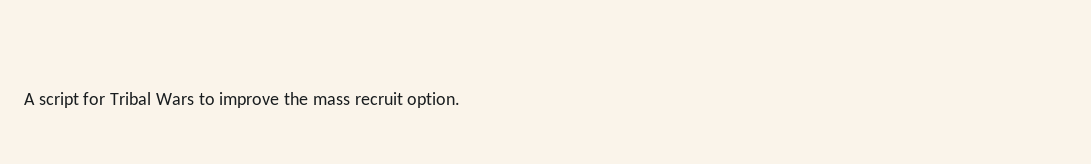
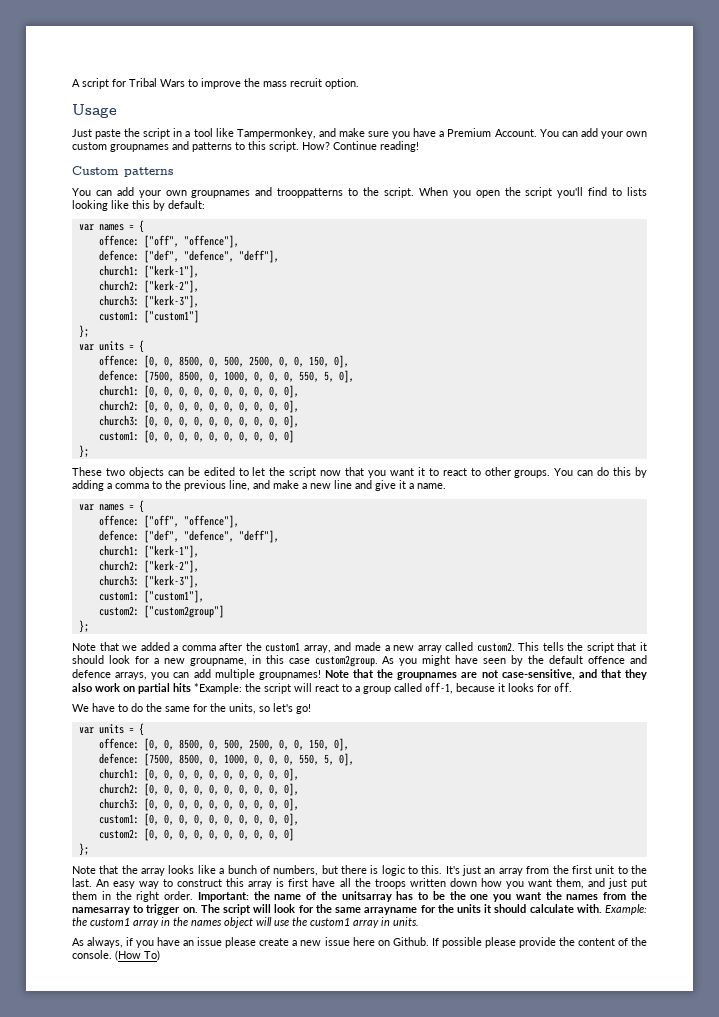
+ Usage
+ Just paste the script in a tool like Tampermonkey, and make sure you have a Premium Account. You can add your own custom groupnames and patterns to this script. How? Continue reading!
+ Custom patterns
+ You can add your own groupnames and trooppatterns to the script. When you open the script you'll find to lists looking like this by default:
+ var names = {
+ offence: ["off", "offence"],
+ defence: ["def", "defence", "deff"],
+ church1: ["kerk-1"],
+ church2: ["kerk-2"],
+ church3: ["kerk-3"],
+ custom1: ["custom1"]
+ };
+ var units = {
+ offence: [0, 0, 8500, 0, 500, 2500, 0, 0, 150, 0],
+ defence: [7500, 8500, 0, 1000, 0, 0, 0, 550, 5, 0],
+ church1: [0, 0, 0, 0, 0, 0, 0, 0, 0, 0],
+ church2: [0, 0, 0, 0, 0, 0, 0, 0, 0, 0],
+ church3: [0, 0, 0, 0, 0, 0, 0, 0, 0, 0],
+ custom1: [0, 0, 0, 0, 0, 0, 0, 0, 0, 0]
+ };
+ These two objects can be edited to let the script now that you want it to react to other groups. You can do this by adding a comma to the previous line, and make a new line and give it a name.
+ var names = {
+ offence: ["off", "offence"],
+ defence: ["def", "defence", "deff"],
+ church1: ["kerk-1"],
+ church2: ["kerk-2"],
+ church3: ["kerk-3"],
+ custom1: ["custom1"],
+ custom2: ["custom2group"]
+ };
+ Note that we added a comma after the custom1 array, and made a new array called custom2. This tells the script that it should look for a new groupname, in this case custom2group. As you might have seen by the default offence and defence arrays, you can add multiple groupnames! Note that the groupnames are not case-sensitive, and that they also work on partial hits *Example: the script will react to a group called off-1, because it looks for off.
+ We have to do the same for the units, so let's go!
+ var units = {
+ offence: [0, 0, 8500, 0, 500, 2500, 0, 0, 150, 0],
+ defence: [7500, 8500, 0, 1000, 0, 0, 0, 550, 5, 0],
+ church1: [0, 0, 0, 0, 0, 0, 0, 0, 0, 0],
+ church2: [0, 0, 0, 0, 0, 0, 0, 0, 0, 0],
+ church3: [0, 0, 0, 0, 0, 0, 0, 0, 0, 0],
+ custom1: [0, 0, 0, 0, 0, 0, 0, 0, 0, 0],
+ custom2: [0, 0, 0, 0, 0, 0, 0, 0, 0, 0]
+ };
+ Note that the array looks like a bunch of numbers, but there is logic to this. It's just an array from the first unit to the last. An easy way to construct this array is first have all the troops written down how you want them, and just put them in the right order. Important: the name of the unitsarray has to be the one you want the names from the namesarray to trigger on. The script will look for the same arrayname for the units it should calculate with. Example: the custom1 array in the names object will use the custom1 array in units.
+ As always, if you have an issue please create a new issue here on Github. If possible please provide the content of the console. (How To)

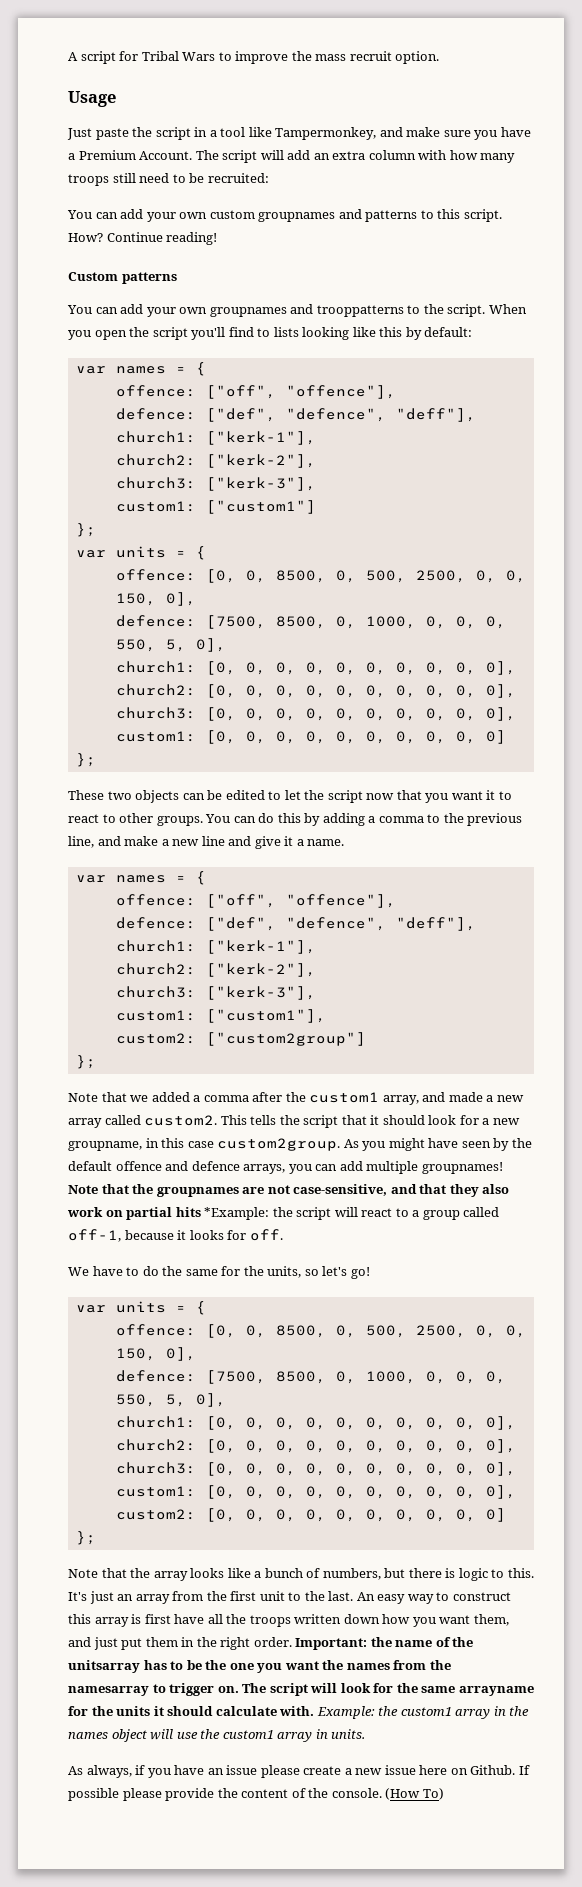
- Just paste the script in a tool like Tampermonkey, and make sure you have a Premium Account. You can add your own custom groupnames and patterns to this script.
+ Just paste the script in a tool like Tampermonkey, and make sure you have a Premium Account. The script will add an extra column with how many troops still need to be recruited:
+ You can add your own custom groupnames and patterns to this script.

